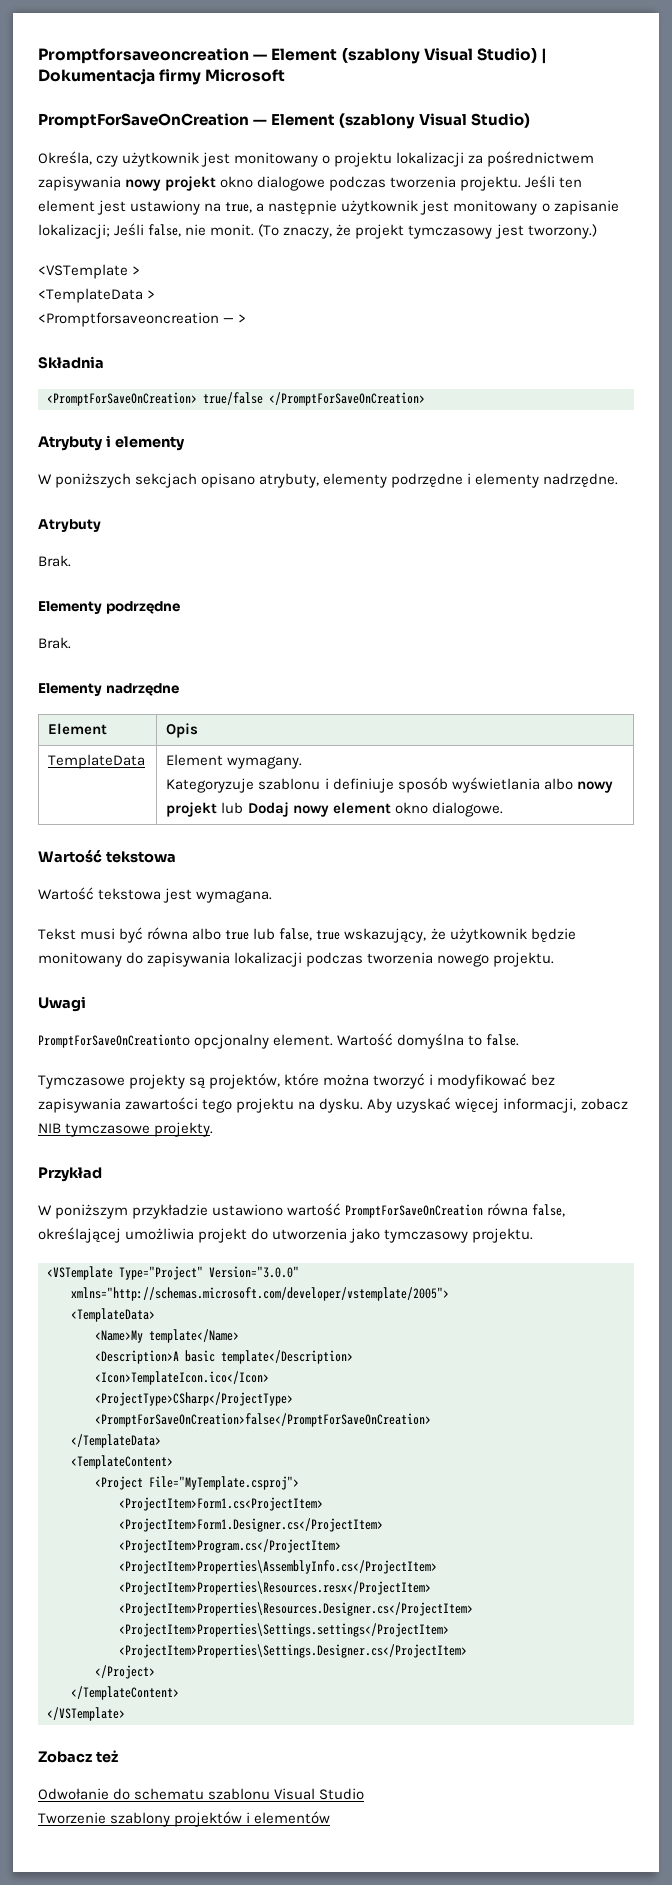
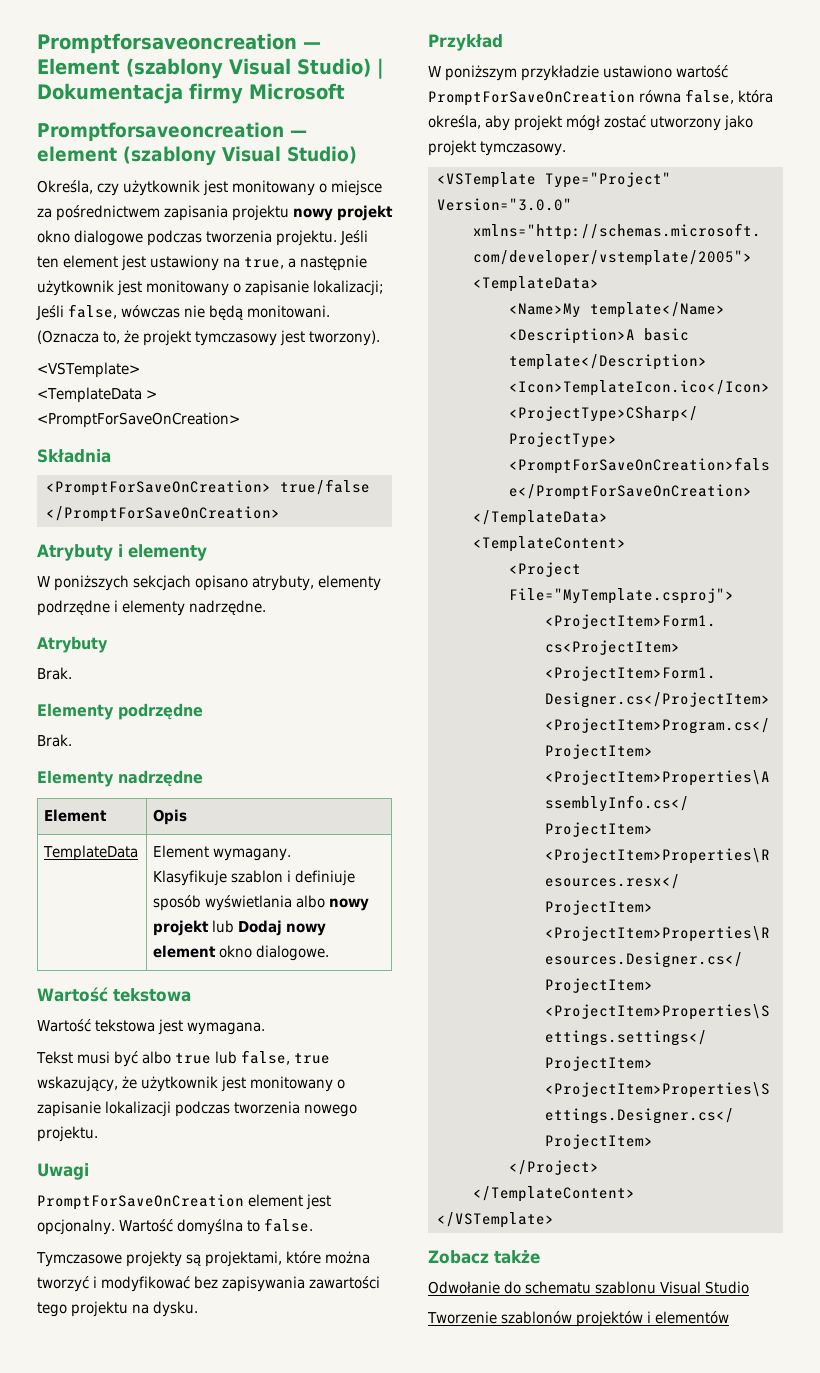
- PromptForSaveOnCreation — Element (szablony Visual Studio)
+ Promptforsaveoncreation — element (szablony Visual Studio)
- Określa, czy użytkownik jest monitowany o projektu lokalizacji za pośrednictwem zapisywania nowy projekt okno dialogowe podczas tworzenia projektu.
+ Określa, czy użytkownik jest monitowany o miejsce za pośrednictwem zapisania projektu nowy projekt okno dialogowe podczas tworzenia projektu.
- Jeśli ten element jest ustawiony na true, a następnie użytkownik jest monitowany o zapisanie lokalizacji; Jeśli false, nie monit. (To znaczy, że projekt tymczasowy jest tworzony.)
- <VSTemplate >
+ Jeśli ten element jest ustawiony na true, a następnie użytkownik jest monitowany o zapisanie lokalizacji; Jeśli false, wówczas nie będą monitowani. (Oznacza to, że projekt tymczasowy jest tworzony).
+ <VSTemplate>
  <TemplateData >
- <Promptforsaveoncreation — >
+ <PromptForSaveOnCreation>
  TemplateData | Element wymagany.
- Kategoryzuje szablonu i definiuje sposób wyświetlania albo nowy projekt lub Dodaj nowy element okno dialogowe.
+ Klasyfikuje szablon i definiuje sposób wyświetlania albo nowy projekt lub Dodaj nowy element okno dialogowe.
- Tekst musi być równa albo true lub false, true wskazujący, że użytkownik będzie monitowany do zapisywania lokalizacji podczas tworzenia nowego projektu.
+ Tekst musi być albo true lub false, true wskazujący, że użytkownik jest monitowany o zapisanie lokalizacji podczas tworzenia nowego projektu.
- PromptForSaveOnCreationto opcjonalny element.
+ PromptForSaveOnCreation element jest opcjonalny.
- Tymczasowe projekty są projektów, które można tworzyć i modyfikować bez zapisywania zawartości tego projektu na dysku. Aby uzyskać więcej informacji, zobacz NIB tymczasowe projekty.
+ Tymczasowe projekty są projektami, które można tworzyć i modyfikować bez zapisywania zawartości tego projektu na dysku.
- W poniższym przykładzie ustawiono wartość PromptForSaveOnCreation równa false, określającej umożliwia projekt do utworzenia jako tymczasowy projektu.
+ W poniższym przykładzie ustawiono wartość PromptForSaveOnCreation równa false, która określa, aby projekt mógł zostać utworzony jako projekt tymczasowy.
- Zobacz też
+ Zobacz także
- Tworzenie szablony projektów i elementów
+ Tworzenie szablonów projektów i elementów

